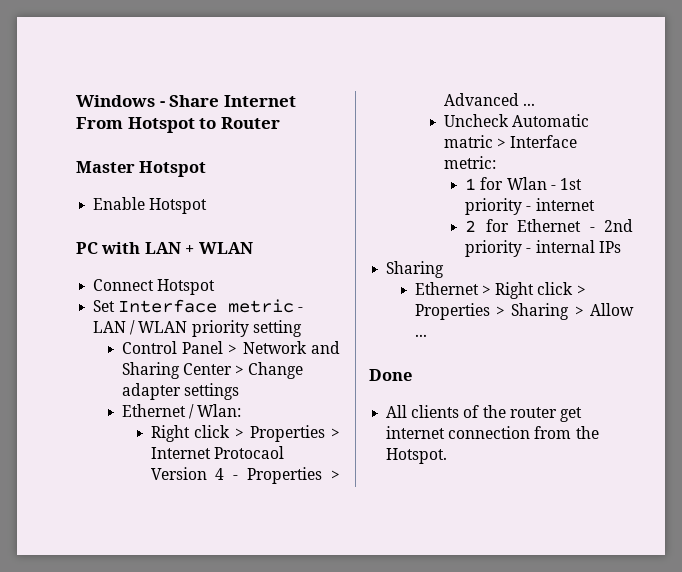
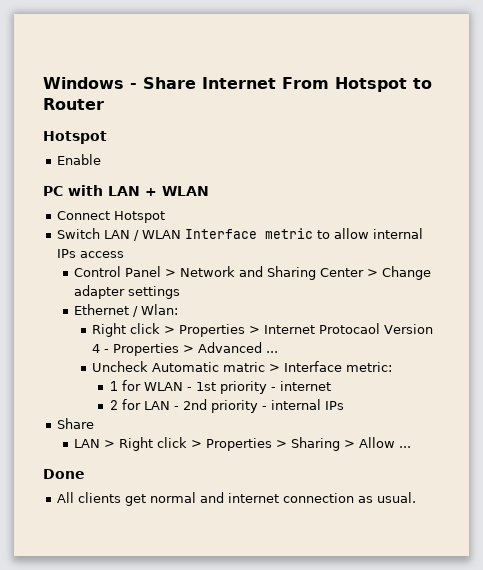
  Windows - Share Internet From Hotspot to Router
- Master Hotspot
+ Hotspot
- Enable Hotspot
+ Enable
- Set Interface metric - LAN / WLAN priority setting
+ Switch LAN / WLAN Interface metric to allow internal IPs access
- 1 for Wlan - 1st priority - internet
+ 1 for WLAN - 1st priority - internet
- 2 for Ethernet - 2nd priority - internal IPs
- Sharing
- Ethernet > Right click > Properties > Sharing > Allow ...
+ 2 for LAN - 2nd priority - internal IPs
+ Share
+ LAN > Right click > Properties > Sharing > Allow ...
- All clients of the router get internet connection from the Hotspot.
+ All clients get normal and internet connection as usual.

